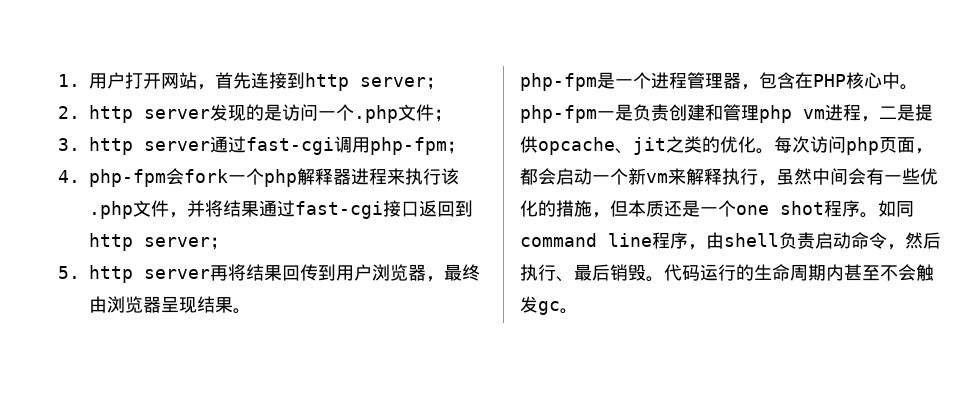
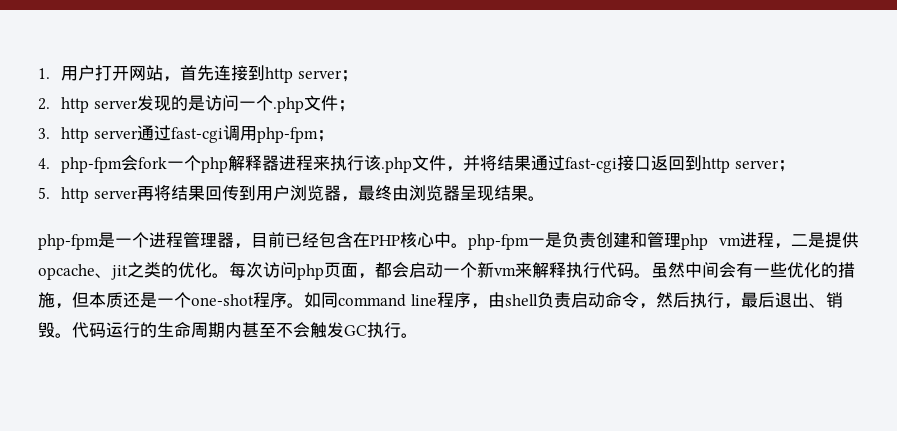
- php-fpm是一个进程管理器，包含在PHP核心中。php-fpm一是负责创建和管理php vm进程，二是提供opcache、jit之类的优化。
+ php-fpm是一个进程管理器，目前已经包含在PHP核心中。php-fpm一是负责创建和管理php vm进程，二是提供opcache、jit之类的优化。
- 每次访问php页面，都会启动一个新vm来解释执行，虽然中间会有一些优化的措施，但本质还是一个one shot程序。
+ 每次访问php页面，都会启动一个新vm来解释执行代码。虽然中间会有一些优化的措施，但本质还是一个one-shot程序。
- 如同command line程序，由shell负责启动命令，然后执行、最后销毁。
+ 如同command line程序，由shell负责启动命令，然后执行，最后退出、销毁。
- 代码运行的生命周期内甚至不会触发gc。
+ 代码运行的生命周期内甚至不会触发GC执行。

